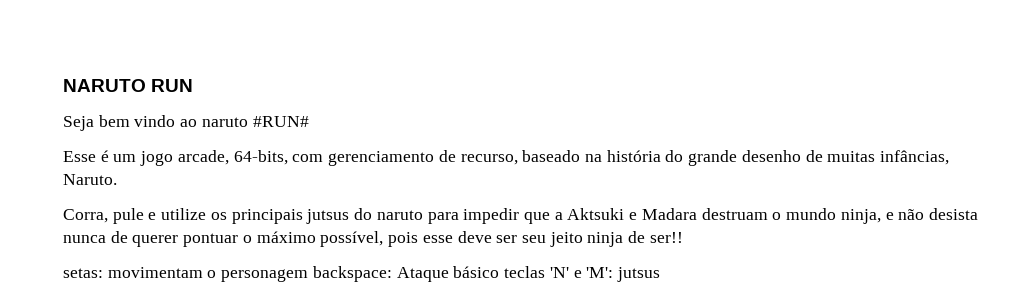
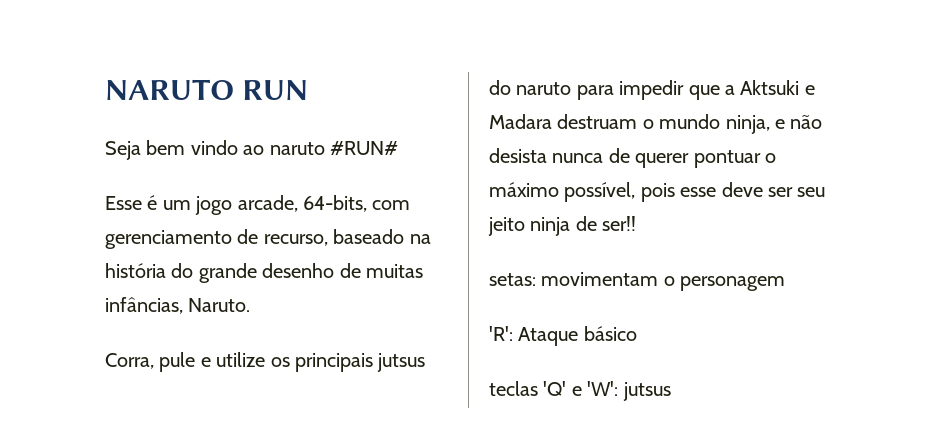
- setas: movimentam o personagem backspace: Ataque básico teclas 'N' e 'M': jutsus
+ setas: movimentam o personagem
+ 'R': Ataque básico
+ teclas 'Q' e 'W': jutsus

